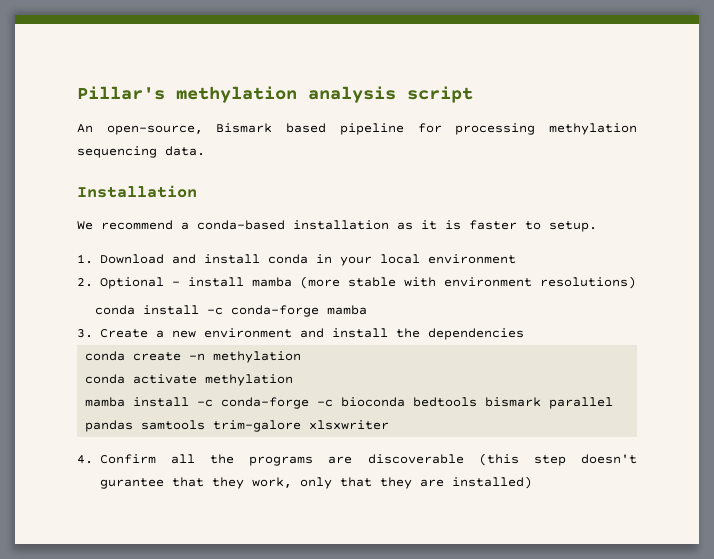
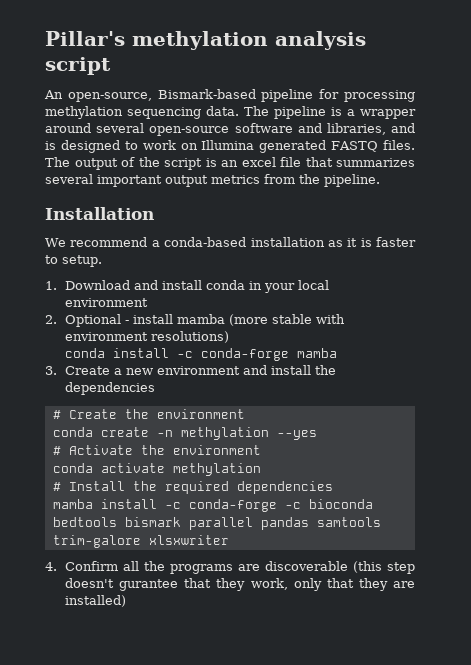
- An open-source, Bismark based pipeline for processing methylation sequencing data.
+ An open-source, Bismark-based pipeline for processing methylation sequencing data. The pipeline is a wrapper around several open-source software and libraries, and is designed to work on Illumina generated FASTQ files. The output of the script is an excel file that summarizes several important output metrics from the pipeline.
+ # Create the environment
- conda create -n methylation
+ conda create -n methylation --yes
+ # Activate the environment
  conda activate methylation
+ # Install the required dependencies

